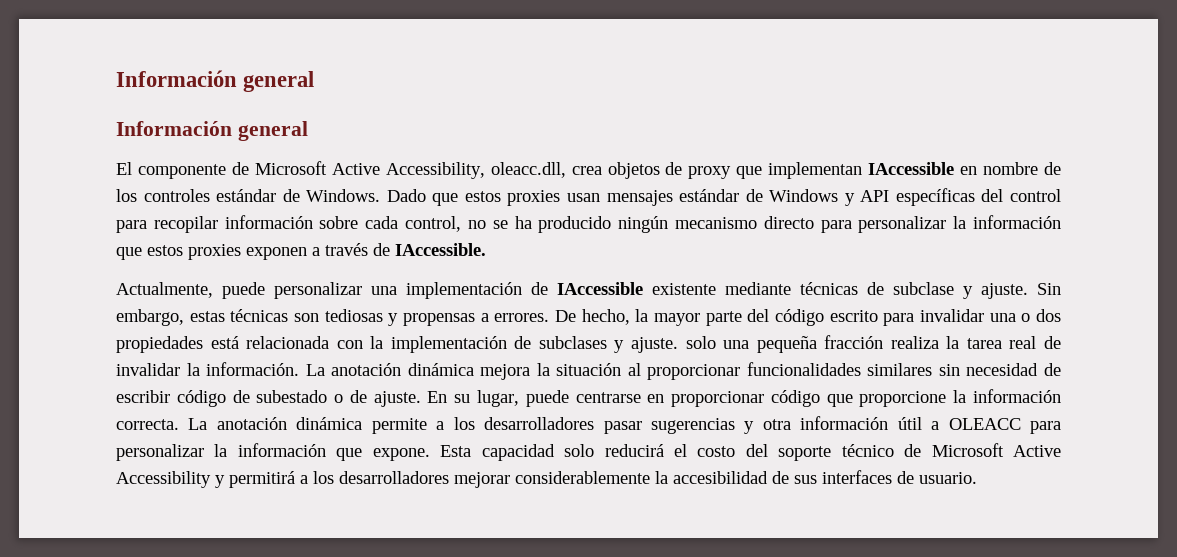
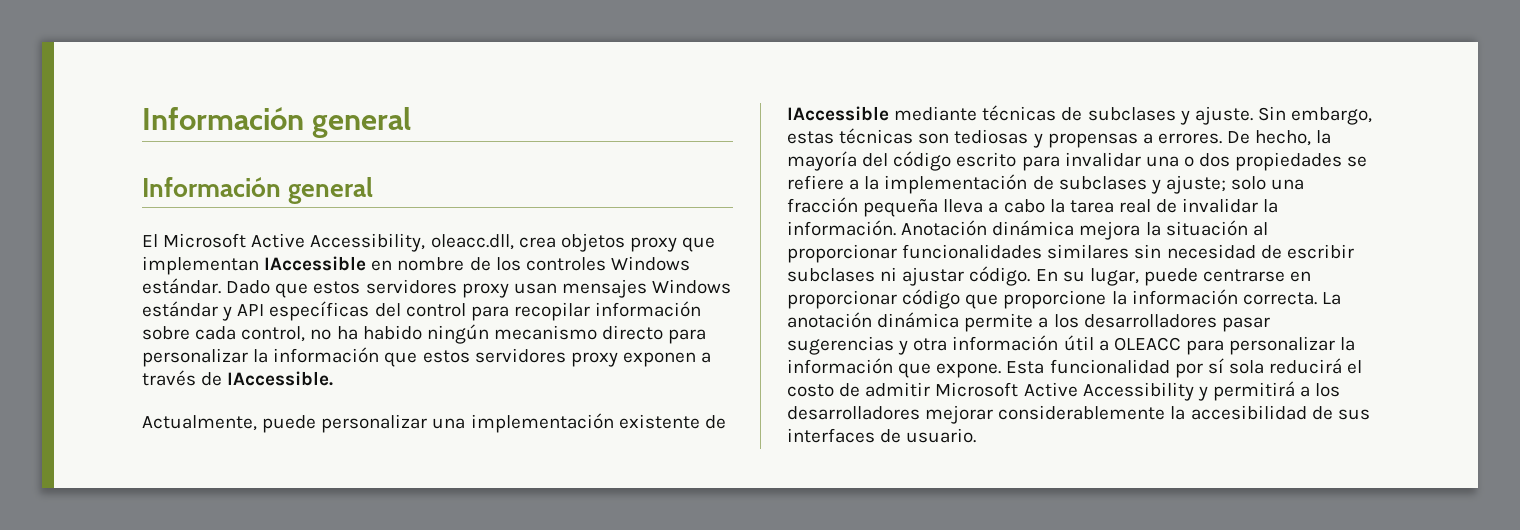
- El componente de Microsoft Active Accessibility, oleacc.dll, crea objetos de proxy que implementan IAccessible en nombre de los controles estándar de Windows. Dado que estos proxies usan mensajes estándar de Windows y API específicas del control para recopilar información sobre cada control, no se ha producido ningún mecanismo directo para personalizar la información que estos proxies exponen a través de IAccessible.
+ El Microsoft Active Accessibility, oleacc.dll, crea objetos proxy que implementan IAccessible en nombre de los controles Windows estándar. Dado que estos servidores proxy usan mensajes Windows estándar y API específicas del control para recopilar información sobre cada control, no ha habido ningún mecanismo directo para personalizar la información que estos servidores proxy exponen a través de IAccessible.
- Actualmente, puede personalizar una implementación de IAccessible existente mediante técnicas de subclase y ajuste.
+ Actualmente, puede personalizar una implementación existente de IAccessible mediante técnicas de subclases y ajuste.
- De hecho, la mayor parte del código escrito para invalidar una o dos propiedades está relacionada con la implementación de subclases y ajuste. solo una pequeña fracción realiza la tarea real de invalidar la información.
+ De hecho, la mayoría del código escrito para invalidar una o dos propiedades se refiere a la implementación de subclases y ajuste; solo una fracción pequeña lleva a cabo la tarea real de invalidar la información.
- La anotación dinámica mejora la situación al proporcionar funcionalidades similares sin necesidad de escribir código de subestado o de ajuste.
+ Anotación dinámica mejora la situación al proporcionar funcionalidades similares sin necesidad de escribir subclases ni ajustar código.
- Esta capacidad solo reducirá el costo del soporte técnico de Microsoft Active Accessibility y permitirá a los desarrolladores mejorar considerablemente la accesibilidad de sus interfaces de usuario.
+ Esta funcionalidad por sí sola reducirá el costo de admitir Microsoft Active Accessibility y permitirá a los desarrolladores mejorar considerablemente la accesibilidad de sus interfaces de usuario.

